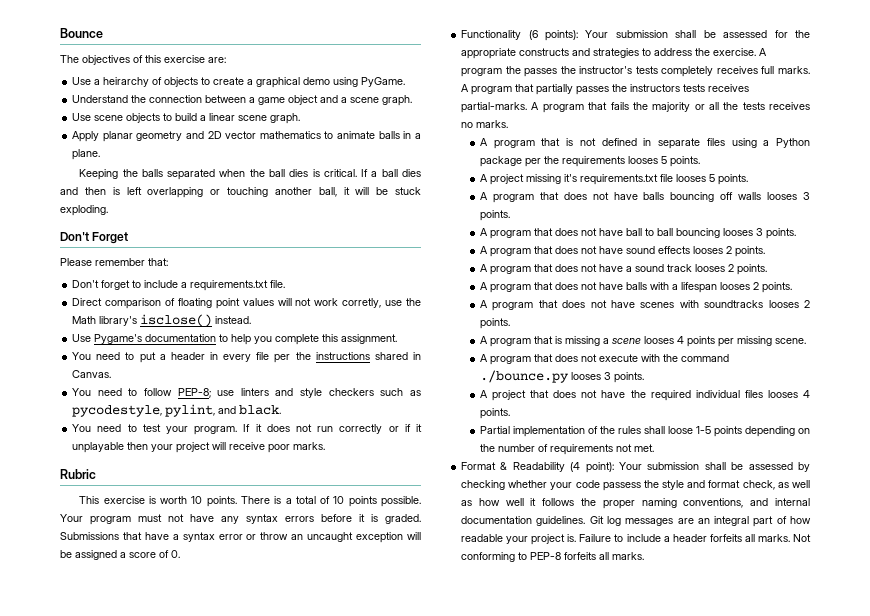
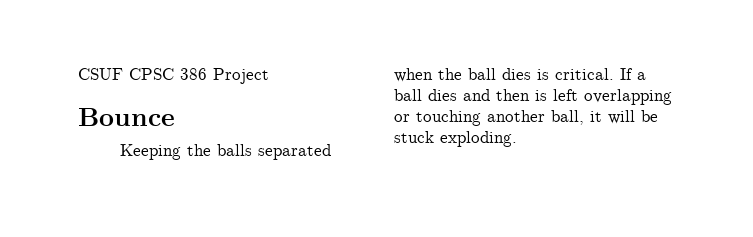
+ CSUF CPSC 386 Project
  Bounce
- The objectives of this exercise are:
- Use a heirarchy of objects to create a graphical demo using PyGame.
- Understand the connection between a game object and a scene graph.
- Use scene objects to build a linear scene graph.
- Apply planar geometry and 2D vector mathematics to animate balls in a plane.
- Don't Forget
- Please remember that:
- Don't forget to include a requirements.txt file.
- Direct comparison of floating point values will not work corretly, use the Math library's isclose() instead.
- Use Pygame's documentation to help you complete this assignment.
- You need to put a header in every file per the instructions shared in Canvas.
- You need to follow PEP-8; use linters and style checkers such as pycodestyle, pylint, and black.
- You need to test your program. If it does not run correctly or if it unplayable then your project will receive poor marks.
- Rubric
- This exercise is worth 10 points. There is a total of 10 points possible. Your program must not have any syntax errors before it is graded. Submissions that have a syntax error or throw an uncaught exception will be assigned a score of 0.
- Functionality (6 points): Your submission shall be assessed for the appropriate constructs and strategies to address the exercise. A program the passes the instructor's tests completely receives full marks. A program that partially passes the instructors tests receives partial-marks. A program that fails the majority or all the tests receives no marks.
- A program that is not defined in separate files using a Python package per the requirements looses 5 points.
- A project missing it's requirements.txt file looses 5 points.
- A program that does not have balls bouncing off walls looses 3 points.
- A program that does not have ball to ball bouncing looses 3 points.
- A program that does not have sound effects looses 2 points.
- A program that does not have a sound track looses 2 points.
- A program that does not have balls with a lifespan looses 2 points.
- A program that does not have scenes with soundtracks looses 2 points.
- A program that is missing a scene looses 4 points per missing scene.
- A program that does not execute with the command ./bounce.py looses 3 points.
- A project that does not have the required individual files looses 4 points.
- Partial implementation of the rules shall loose 1-5 points depending on the number of requirements not met.
- Format & Readability (4 point): Your submission shall be assessed by checking whether your code passess the style and format check, as well as how well it follows the proper naming conventions, and internal documentation guidelines. Git log messages are an integral part of how readable your project is. Failure to include a header forfeits all marks. Not conforming to PEP-8 forfeits all marks.

